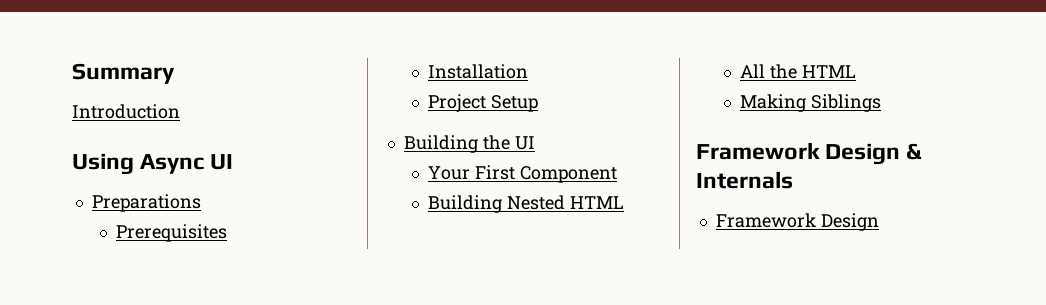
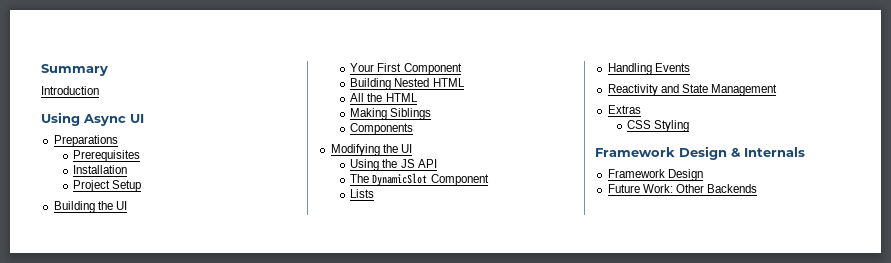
+ Components
+ Modifying the UI
+ Using the JS API
+ The DynamicSlot Component
+ Lists
+ Handling Events
+ Reactivity and State Management
+ Extras
+ CSS Styling
+ Future Work: Other Backends

